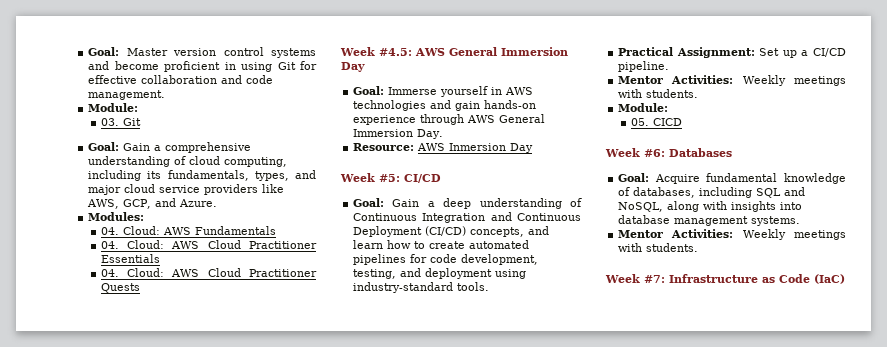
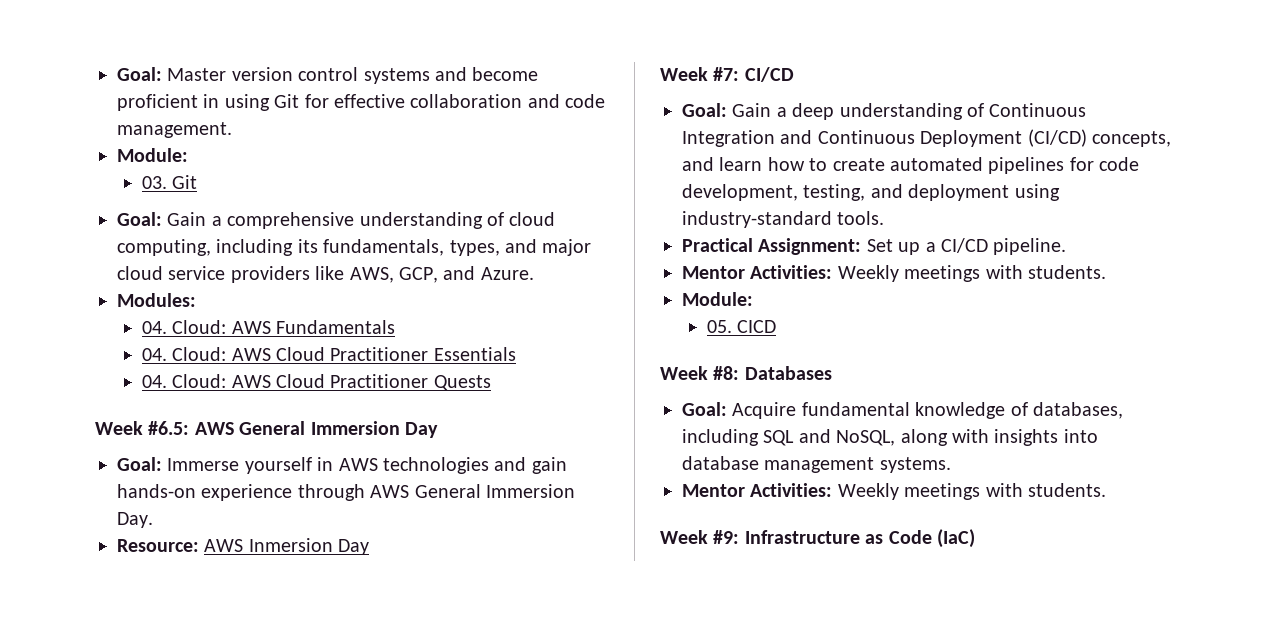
- Week #4.5: AWS General Immersion Day
+ Week #6.5: AWS General Immersion Day
- Week #5: CI/CD
+ Week #7: CI/CD
- Week #6: Databases
+ Week #8: Databases
- Week #7: Infrastructure as Code (IaC)
+ Week #9: Infrastructure as Code (IaC)

